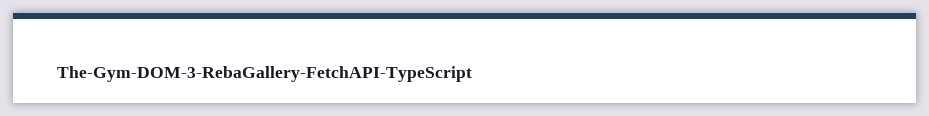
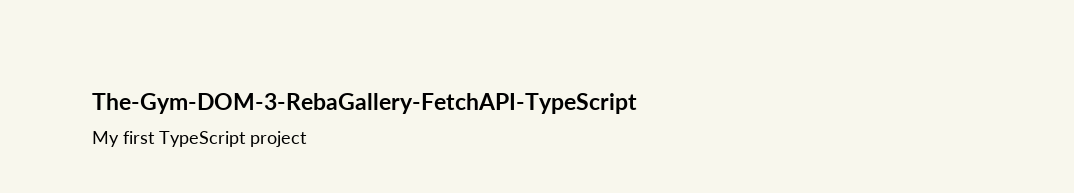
+ My first TypeScript project

